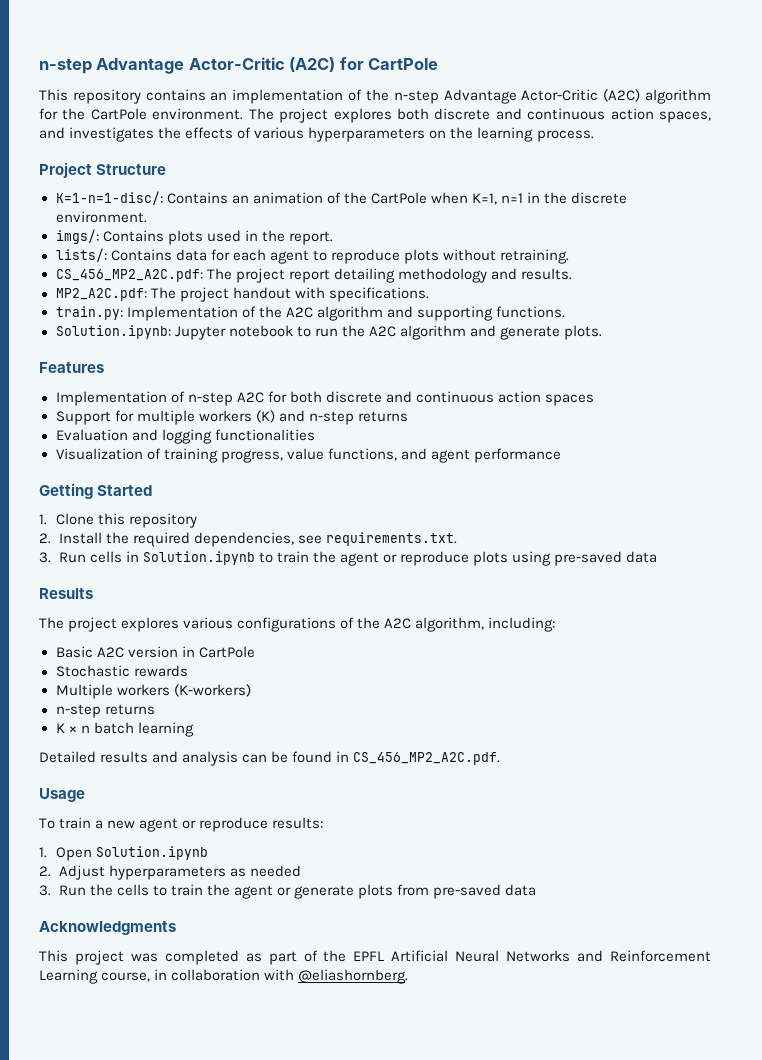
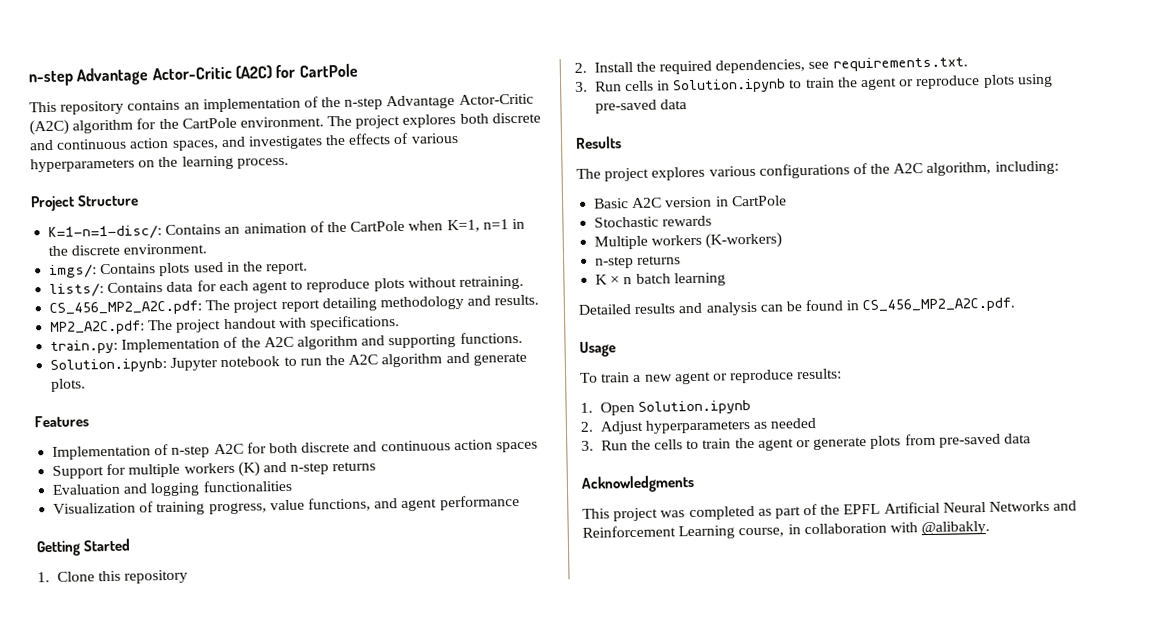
- This project was completed as part of the EPFL Artificial Neural Networks and Reinforcement Learning course, in collaboration with @eliashornberg.
+ This project was completed as part of the EPFL Artificial Neural Networks and Reinforcement Learning course, in collaboration with @alibakly.

